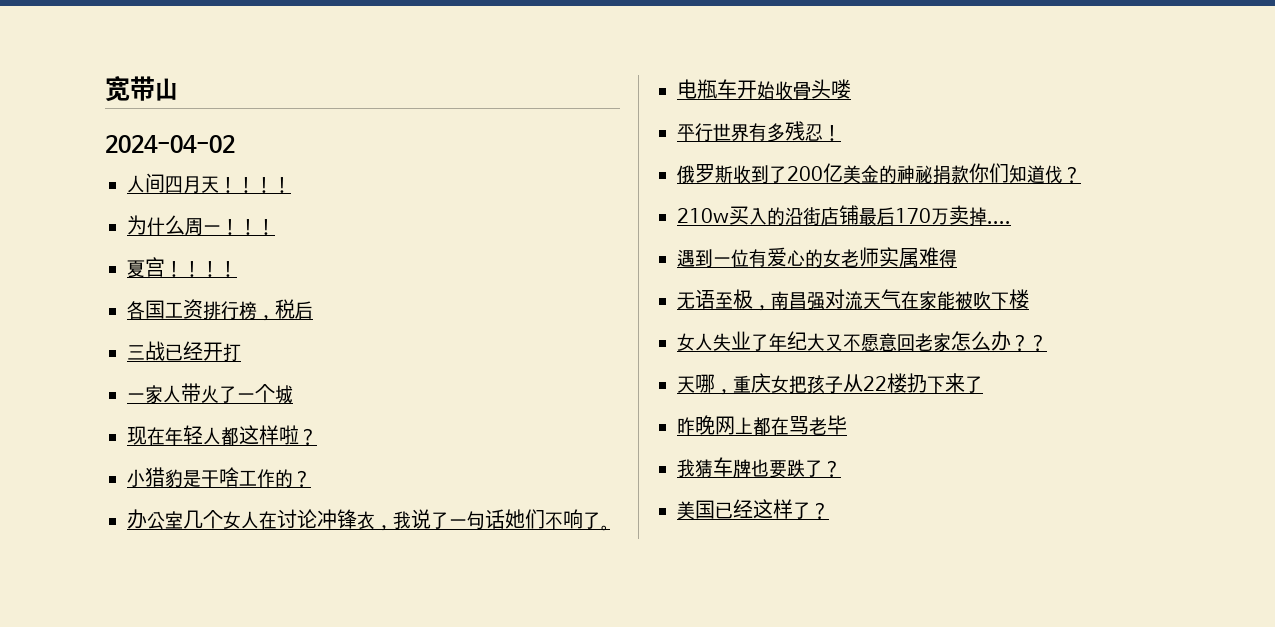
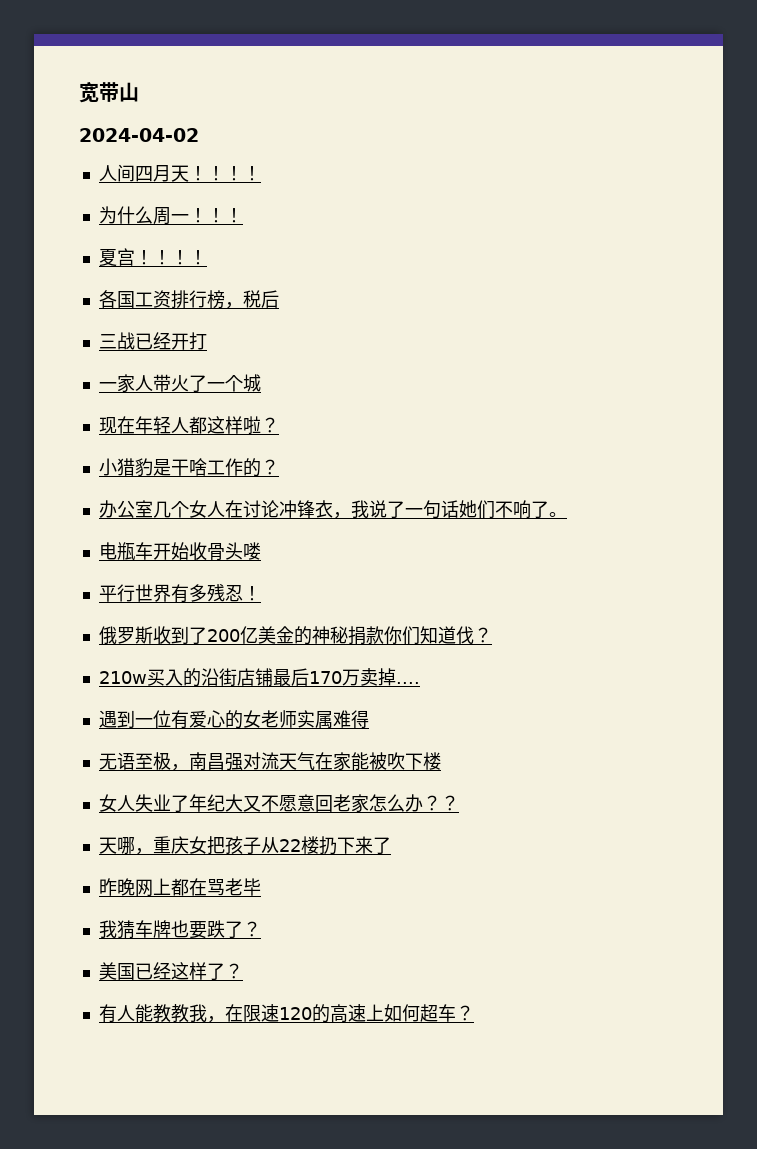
+ 有人能教教我，在限速120的高速上如何超车？

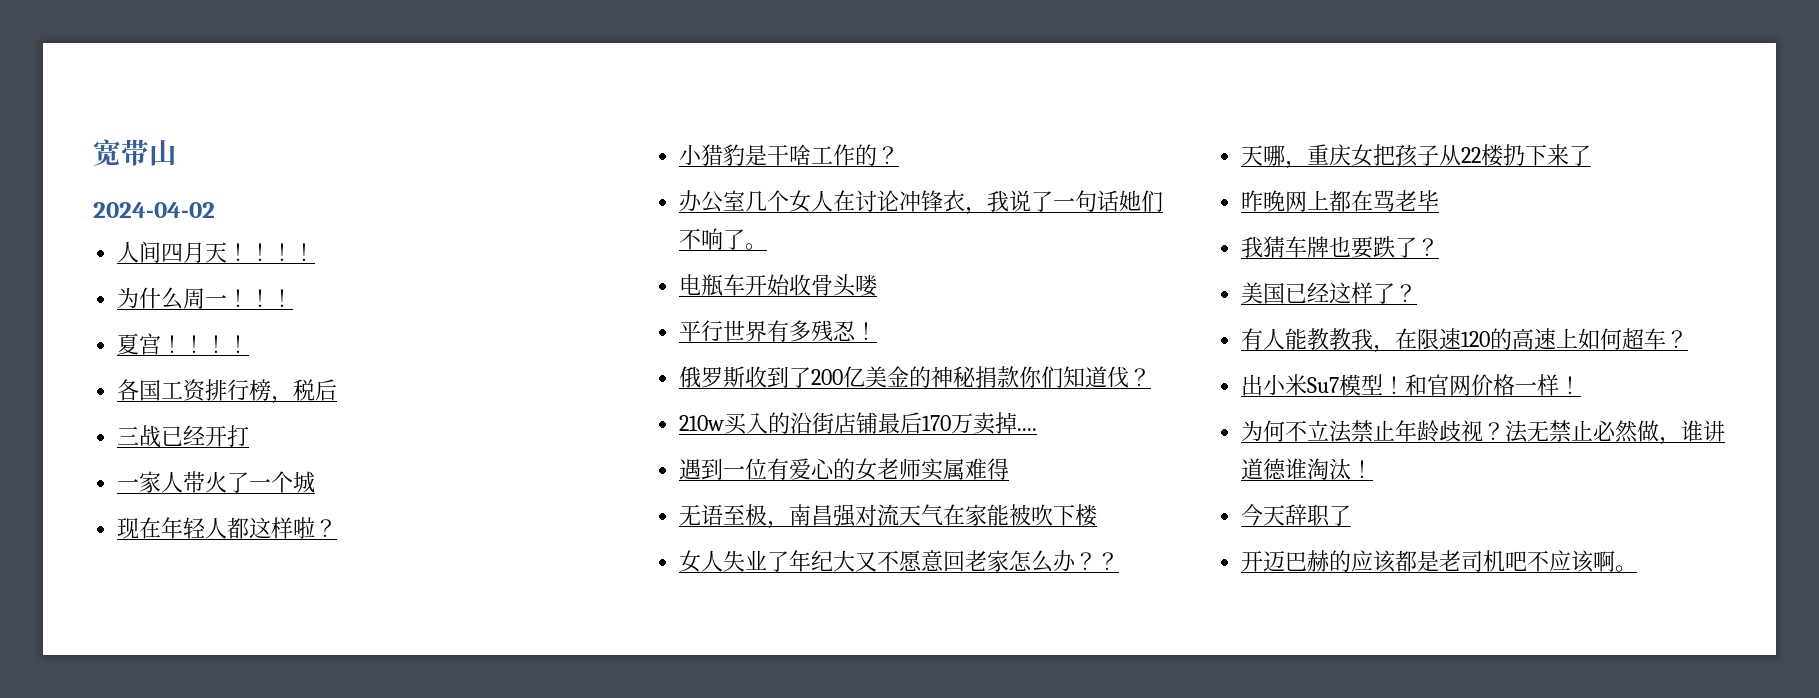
+ 出小米Su7模型！和官网价格一样！
+ 为何不立法禁止年龄歧视？法无禁止必然做，谁讲道德谁淘汰！
+ 今天辞职了
+ 开迈巴赫的应该都是老司机吧不应该啊。

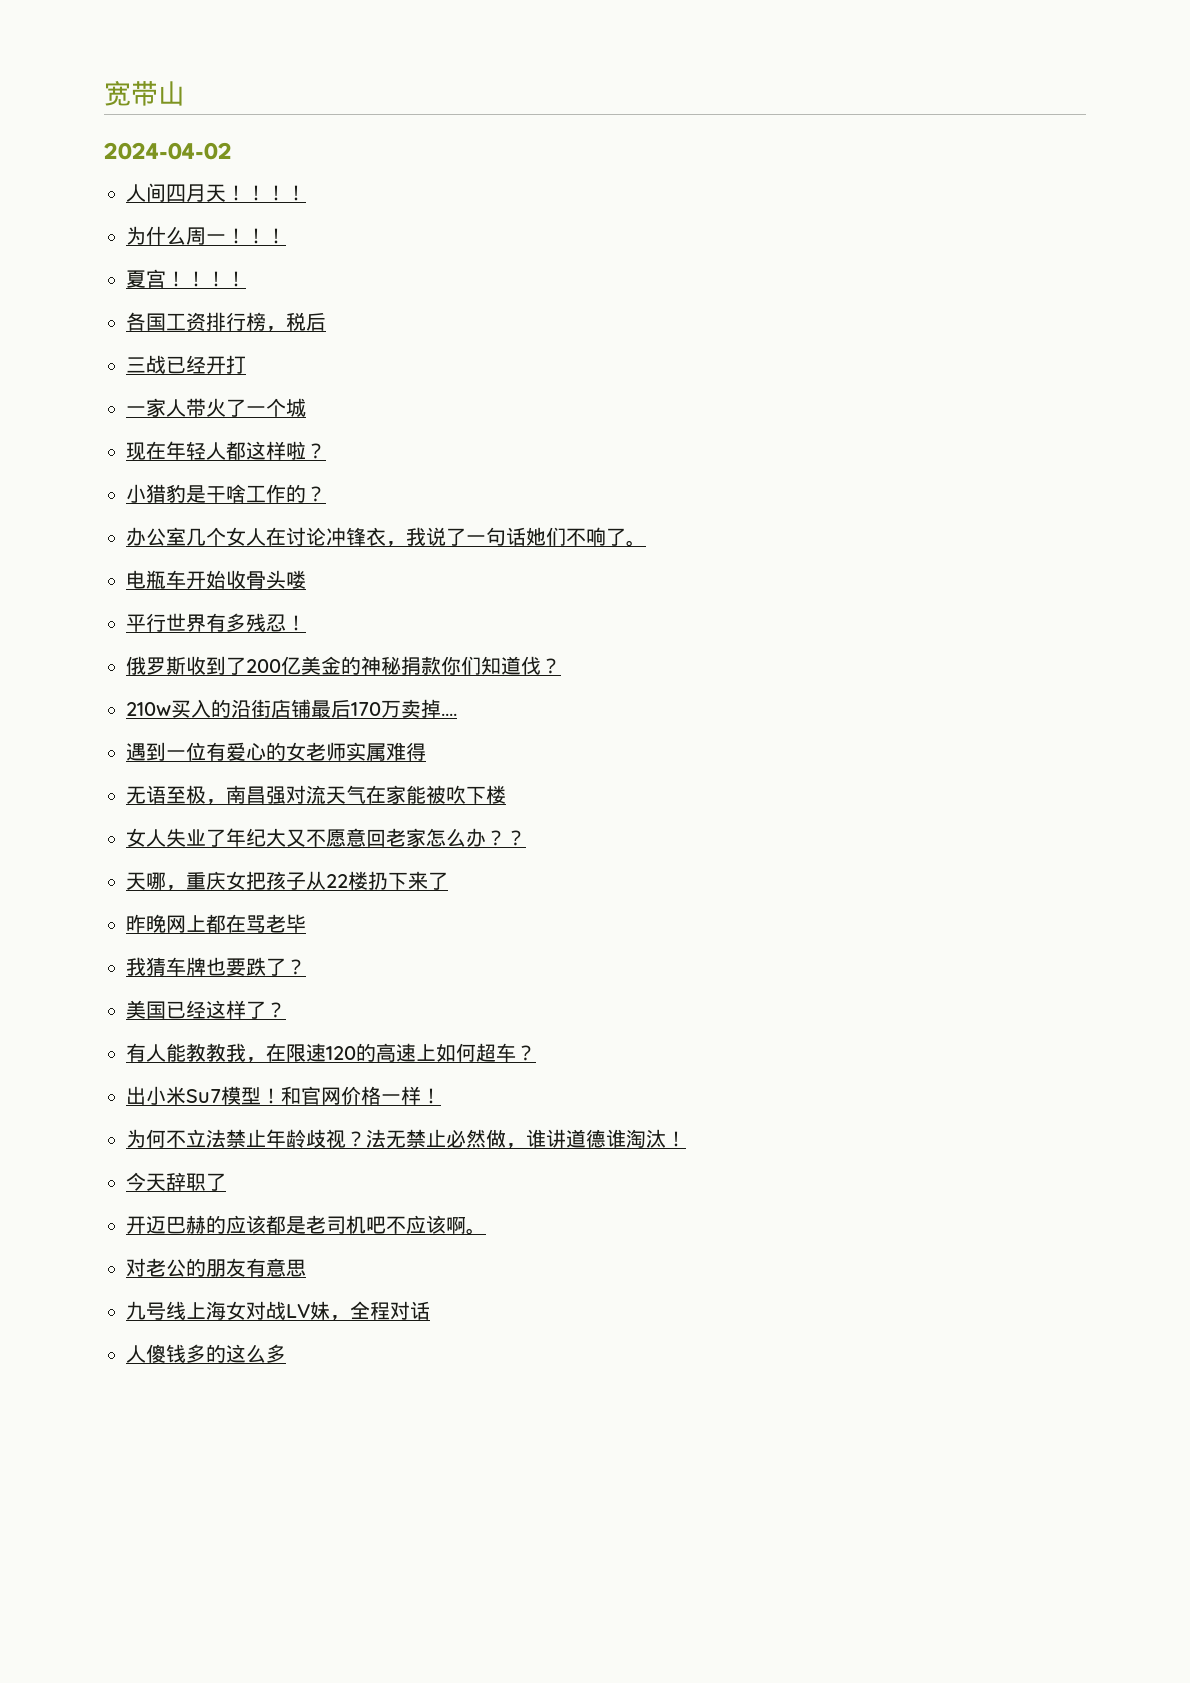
+ 对老公的朋友有意思
+ 九号线上海女对战LV妹，全程对话
+ 人傻钱多的这么多

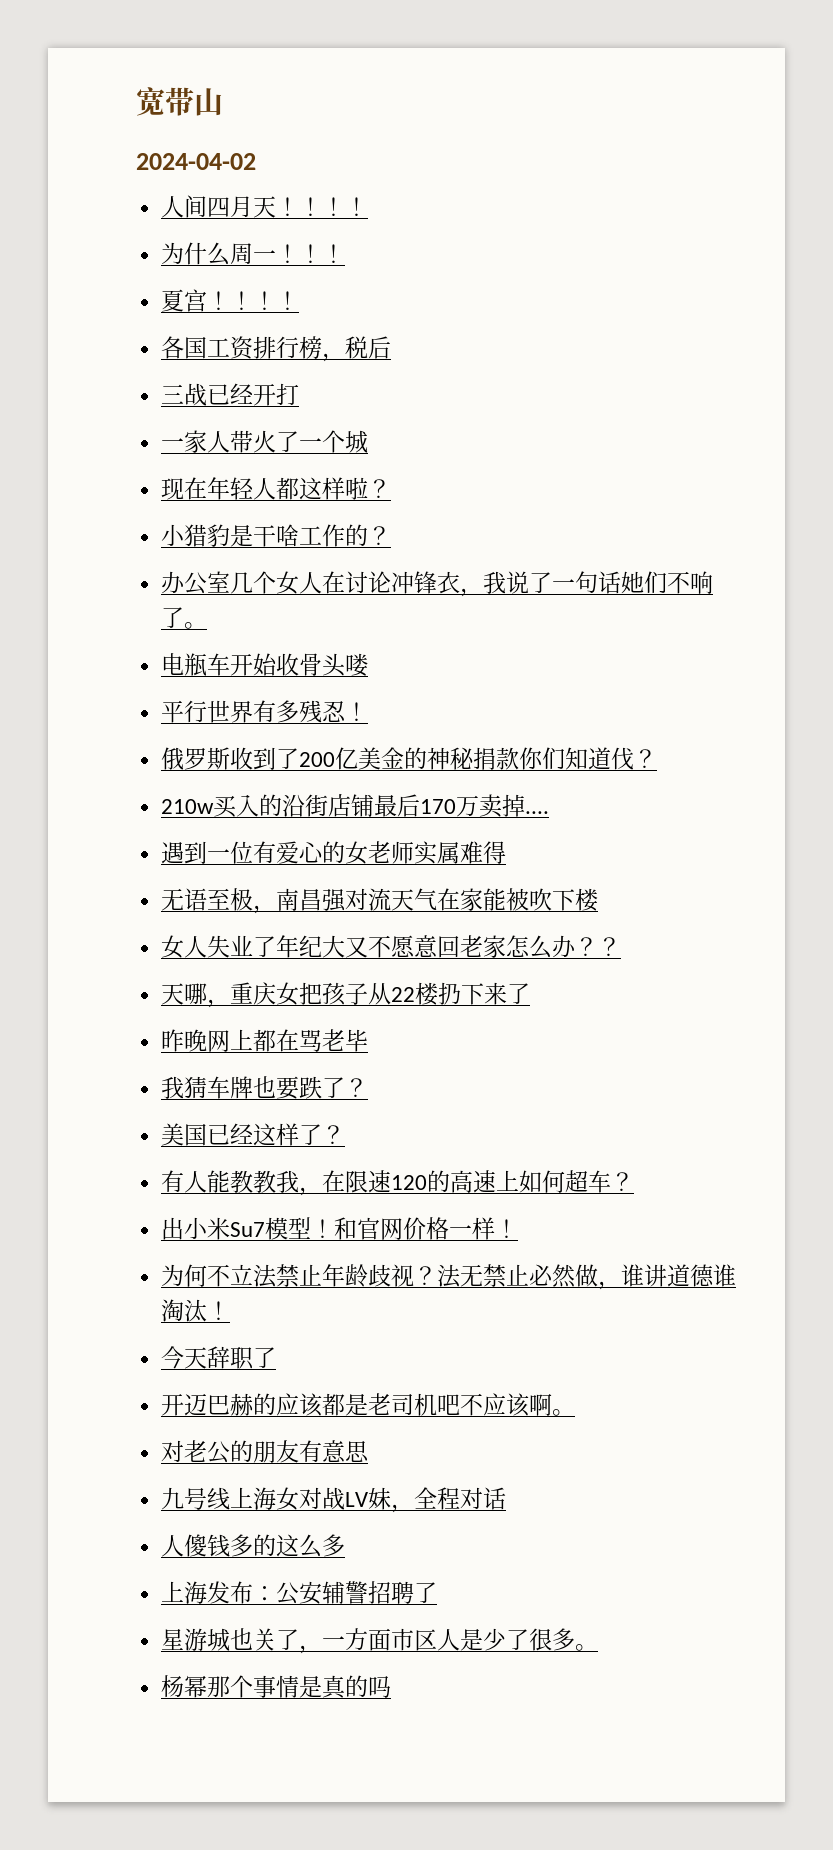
+ 上海发布：公安辅警招聘了
+ 星游城也关了，一方面市区人是少了很多。
+ 杨幂那个事情是真的吗

